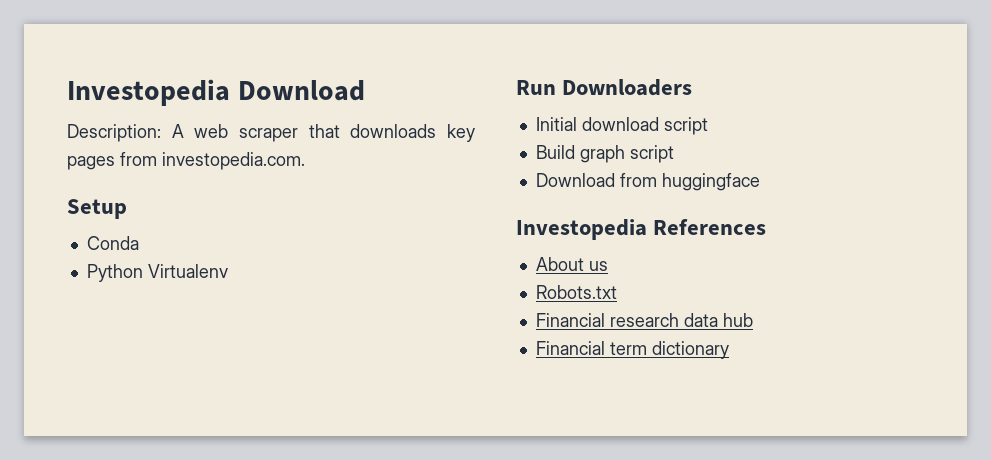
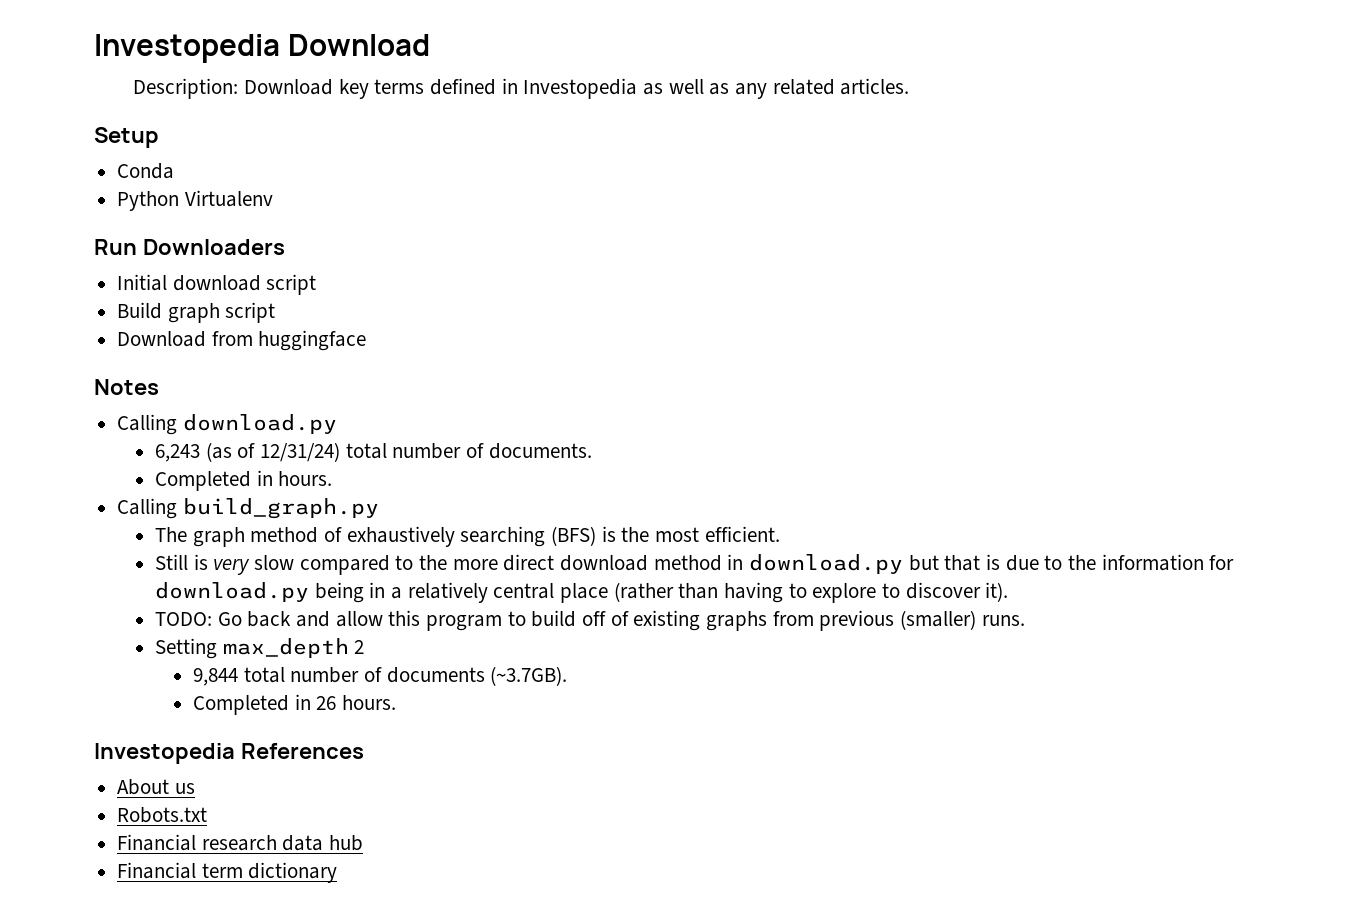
- Description: A web scraper that downloads key pages from investopedia.com.
+ Description: Download key terms defined in Investopedia as well as any related articles.
+ Notes
+ Calling download.py
+ 6,243 (as of 12/31/24) total number of documents.
+ Completed in hours.
+ Calling build_graph.py
+ The graph method of exhaustively searching (BFS) is the most efficient.
+ Still is very slow compared to the more direct download method in download.py but that is due to the information for download.py being in a relatively central place (rather than having to explore to discover it).
+ TODO: Go back and allow this program to build off of existing graphs from previous (smaller) runs.
+ Setting max_depth 2
+ 9,844 total number of documents (~3.7GB).
+ Completed in 26 hours.

